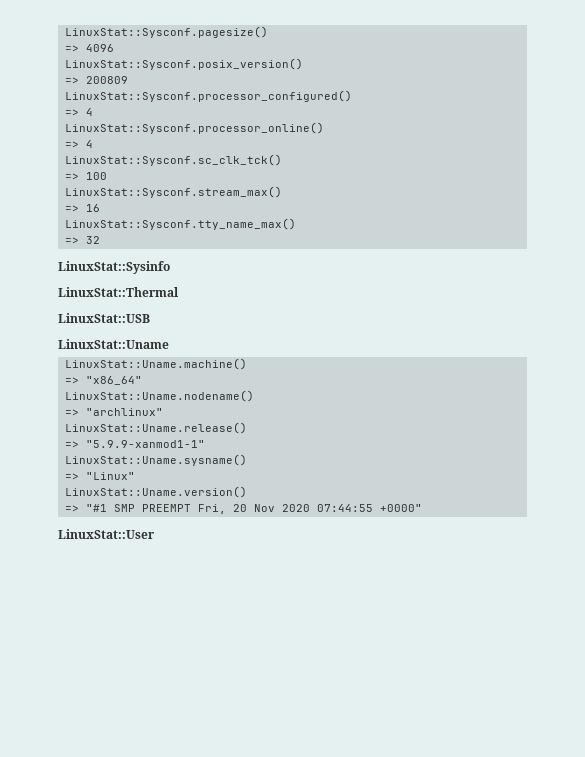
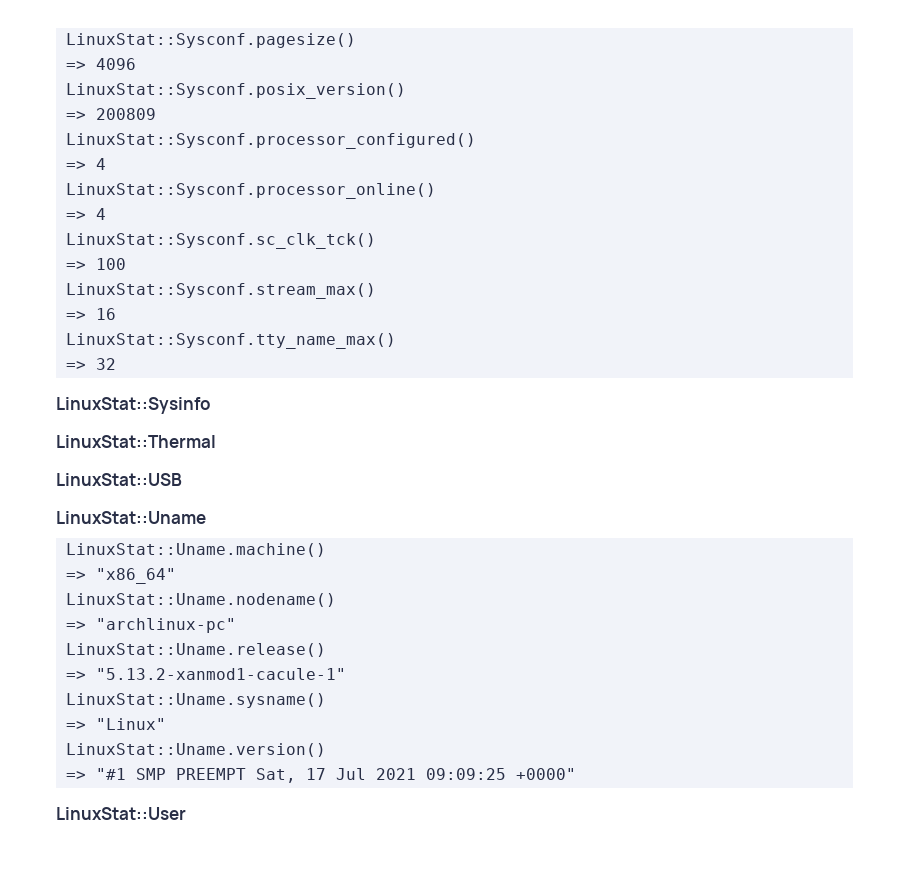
- => "archlinux"
+ => "archlinux-pc"
- => "5.9.9-xanmod1-1"
+ => "5.13.2-xanmod1-cacule-1"
- => "#1 SMP PREEMPT Fri, 20 Nov 2020 07:44:55 +0000"
+ => "#1 SMP PREEMPT Sat, 17 Jul 2021 09:09:25 +0000"

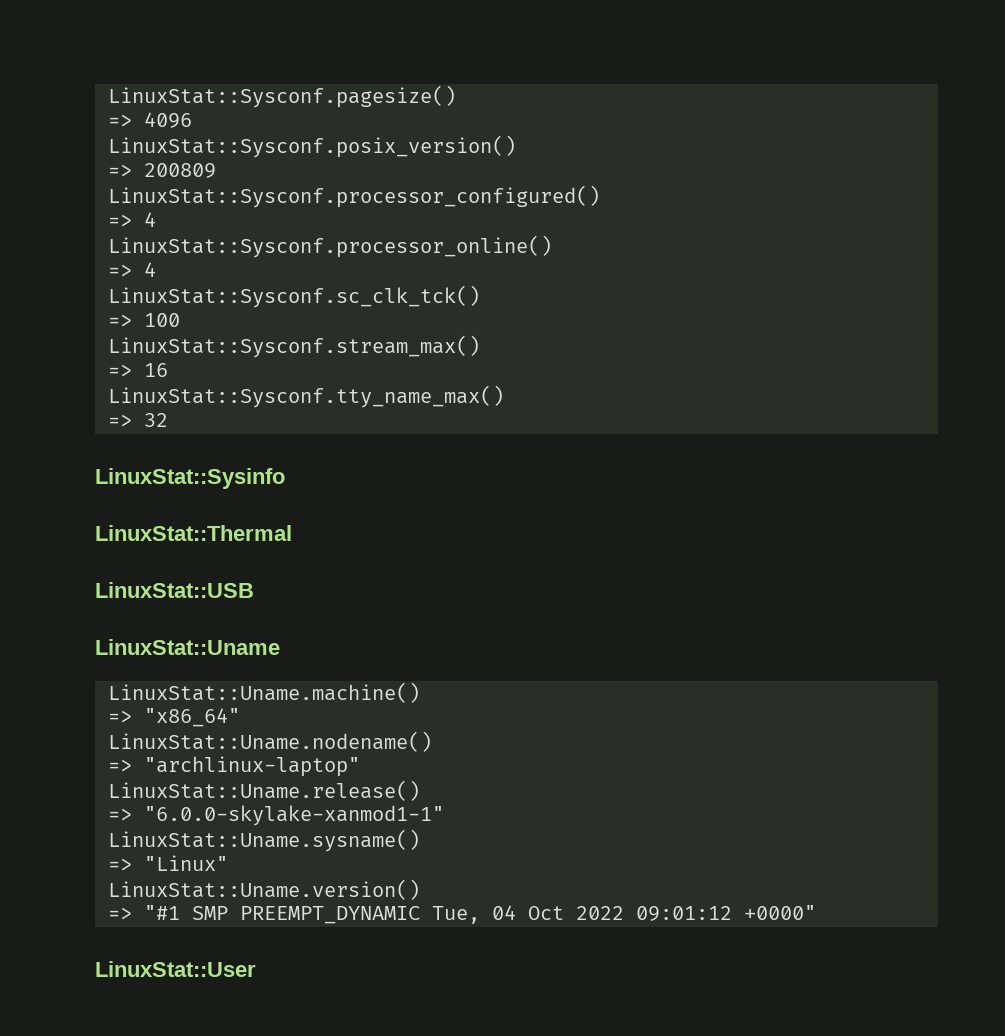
- => "archlinux-pc"
+ => "archlinux-laptop"
- => "5.13.2-xanmod1-cacule-1"
+ => "6.0.0-skylake-xanmod1-1"
- => "#1 SMP PREEMPT Sat, 17 Jul 2021 09:09:25 +0000"
+ => "#1 SMP PREEMPT_DYNAMIC Tue, 04 Oct 2022 09:01:12 +0000"

